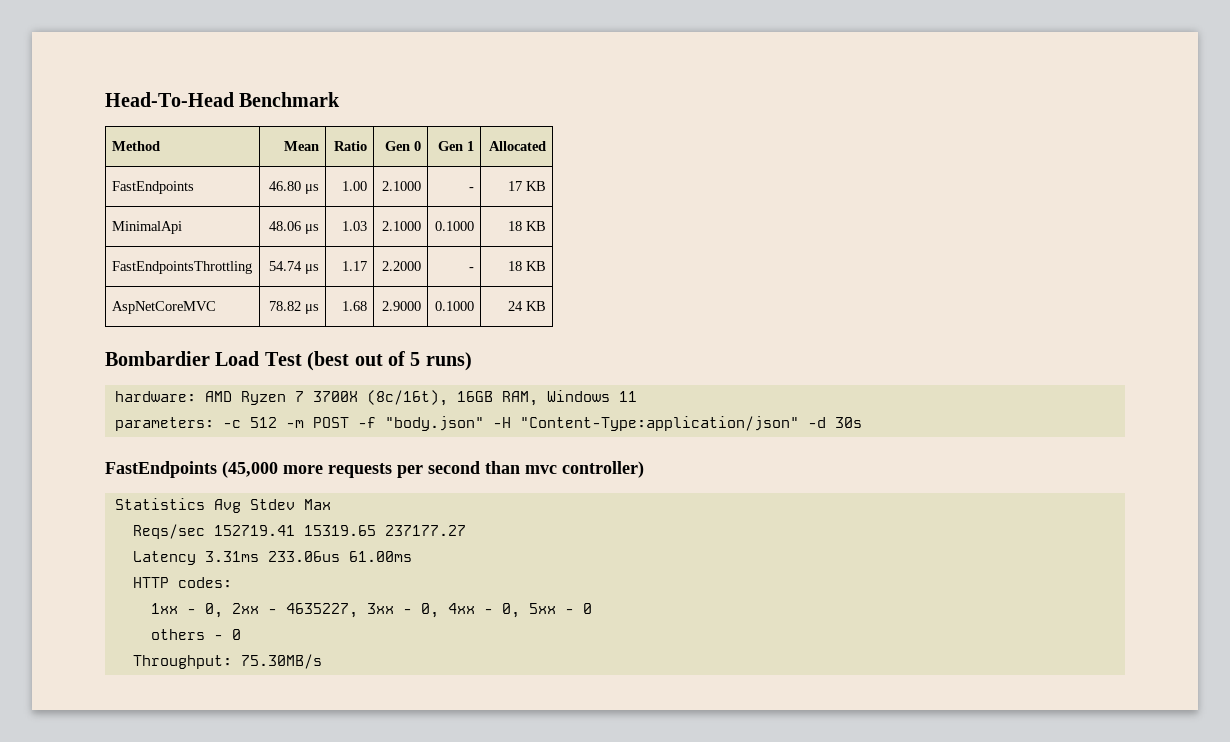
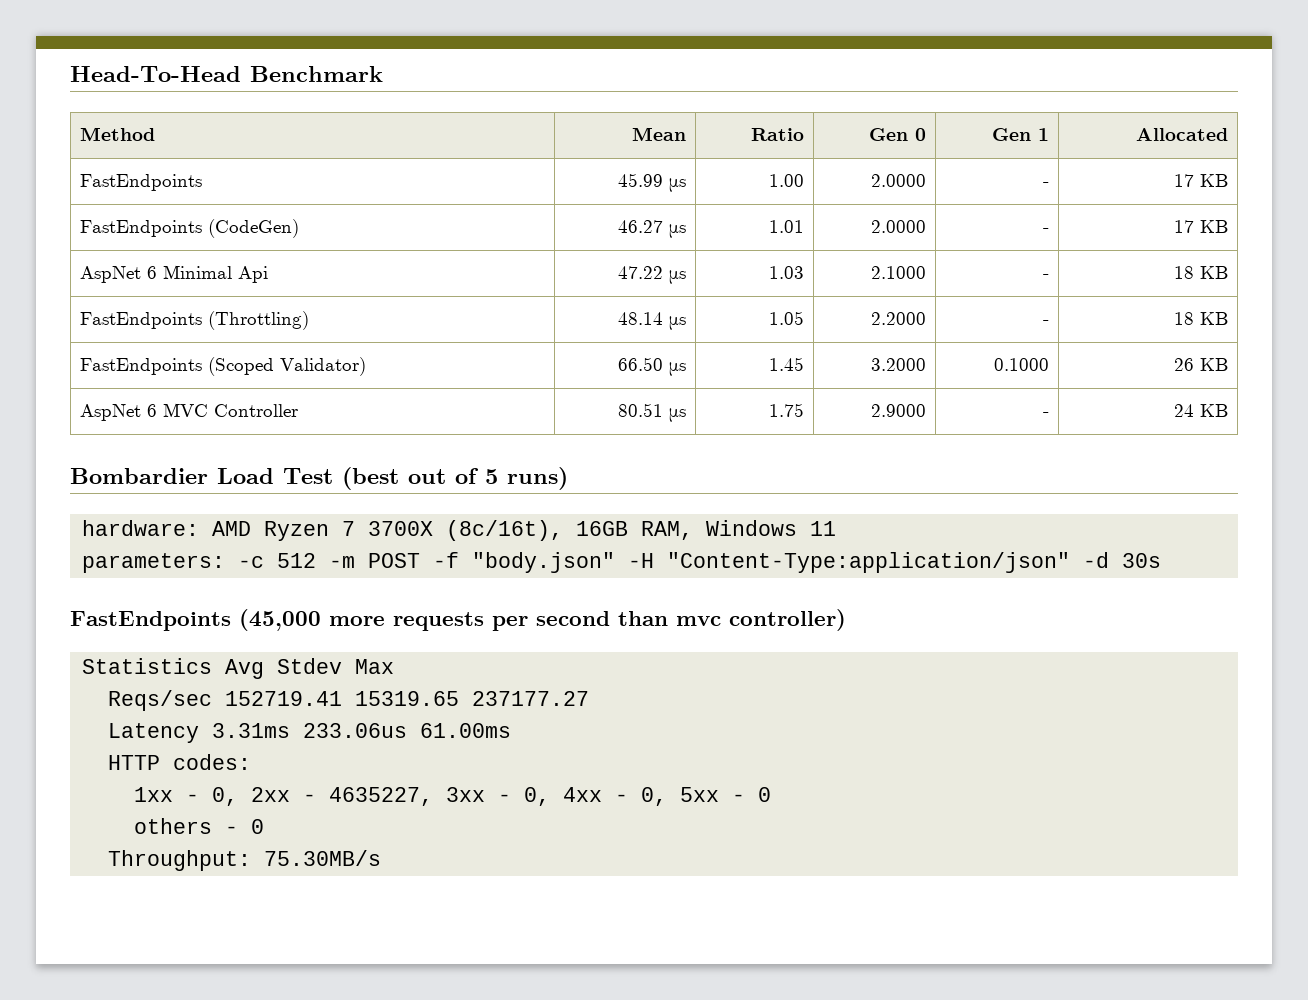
- FastEndpoints | 46.80 μs | 1.00 | 2.1000 | - | 17 KB
- MinimalApi | 48.06 μs | 1.03 | 2.1000 | 0.1000 | 18 KB
- FastEndpointsThrottling | 54.74 μs | 1.17 | 2.2000 | - | 18 KB
+ FastEndpoints | 45.99 μs | 1.00 | 2.0000 | - | 17 KB
+ FastEndpoints (CodeGen) | 46.27 μs | 1.01 | 2.0000 | - | 17 KB
+ AspNet 6 Minimal Api | 47.22 μs | 1.03 | 2.1000 | - | 18 KB
+ FastEndpoints (Throttling) | 48.14 μs | 1.05 | 2.2000 | - | 18 KB
- AspNetCoreMVC | 78.82 μs | 1.68 | 2.9000 | 0.1000 | 24 KB
+ FastEndpoints (Scoped Validator) | 66.50 μs | 1.45 | 3.2000 | 0.1000 | 26 KB
+ AspNet 6 MVC Controller | 80.51 μs | 1.75 | 2.9000 | - | 24 KB

